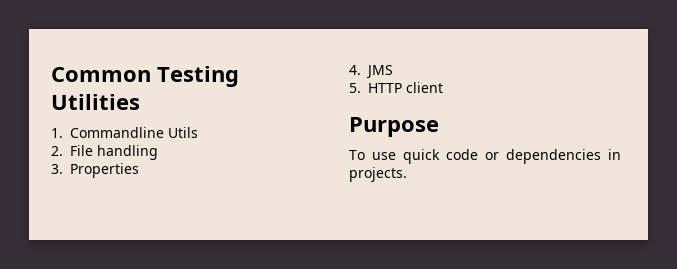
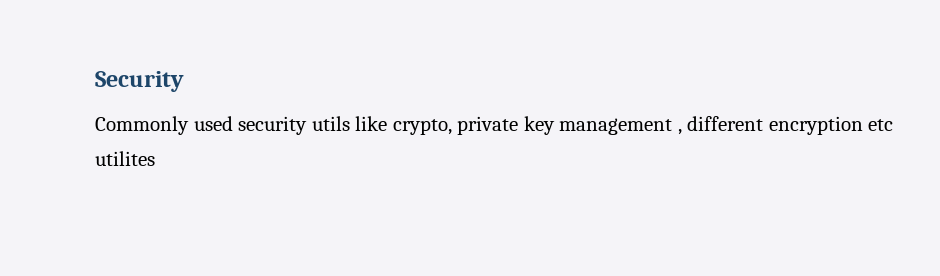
- Common Testing Utilities
- 1. Commandline Utils
- 2. File handling
- 3. Properties
- 4. JMS
- 5. HTTP client
- Purpose
- To use quick code or dependencies in projects.
+ Security
+ Commonly used security utils like crypto, private key management , different encryption etc utilites

